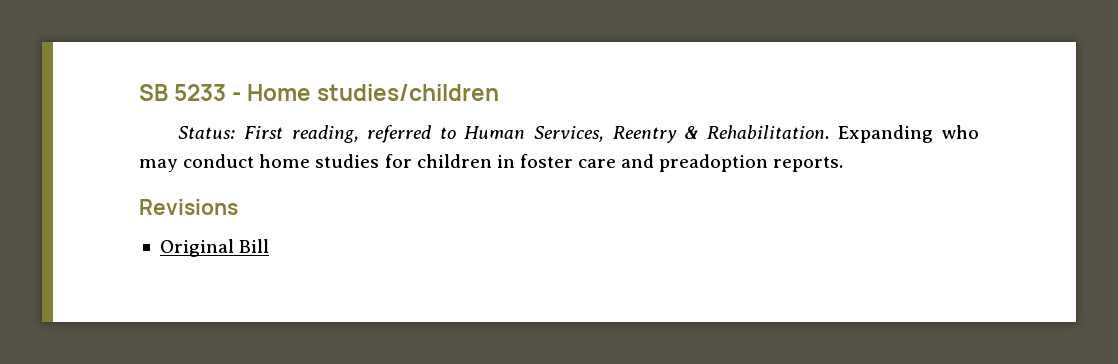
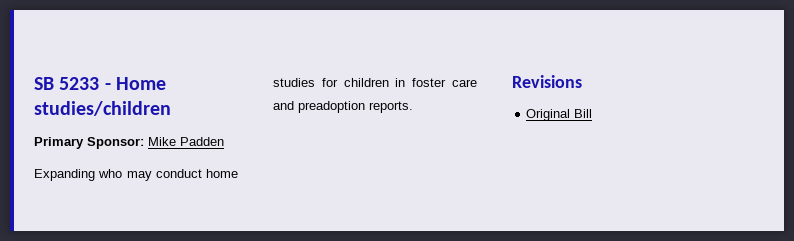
- Status: First reading, referred to Human Services, Reentry & Rehabilitation. Expanding who may conduct home studies for children in foster care and preadoption reports.
+ Primary Sponsor: Mike Padden
+ Expanding who may conduct home studies for children in foster care and preadoption reports.

